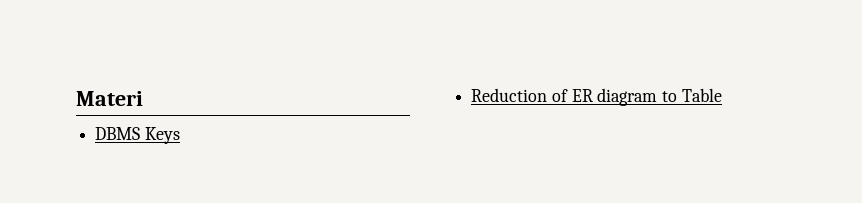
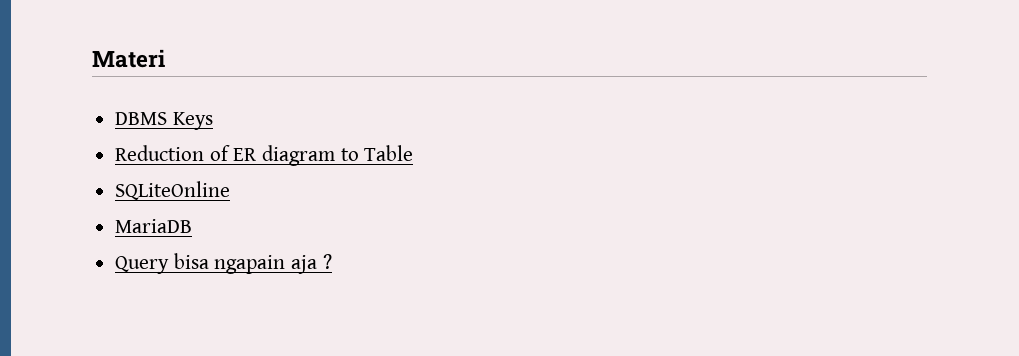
+ SQLiteOnline
+ MariaDB
+ Query bisa ngapain aja ?

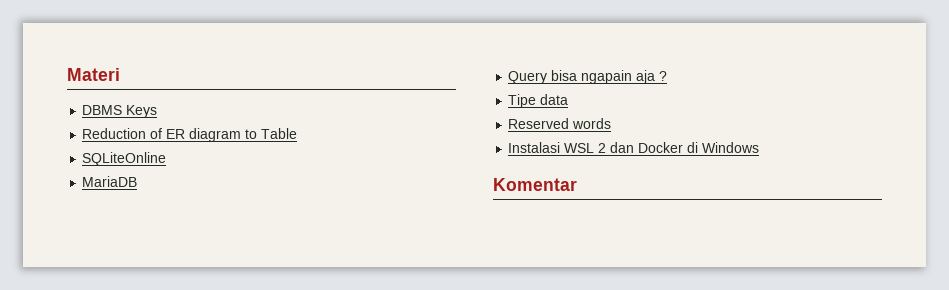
+ Tipe data
+ Reserved words
+ Instalasi WSL 2 dan Docker di Windows
+ Komentar

